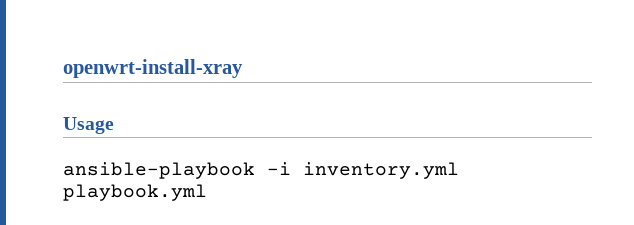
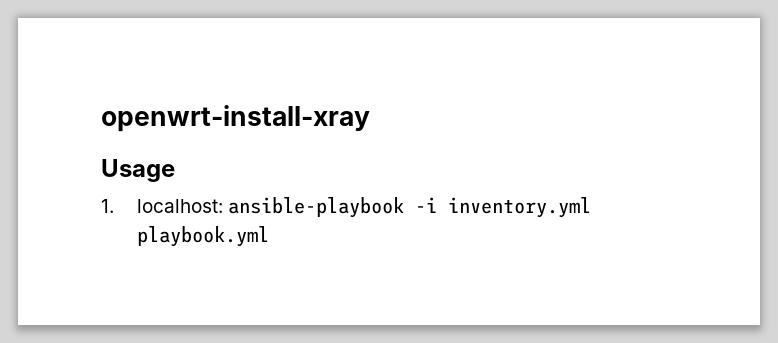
- ansible-playbook -i inventory.yml playbook.yml
+ 1. localhost: ansible-playbook -i inventory.yml playbook.yml

